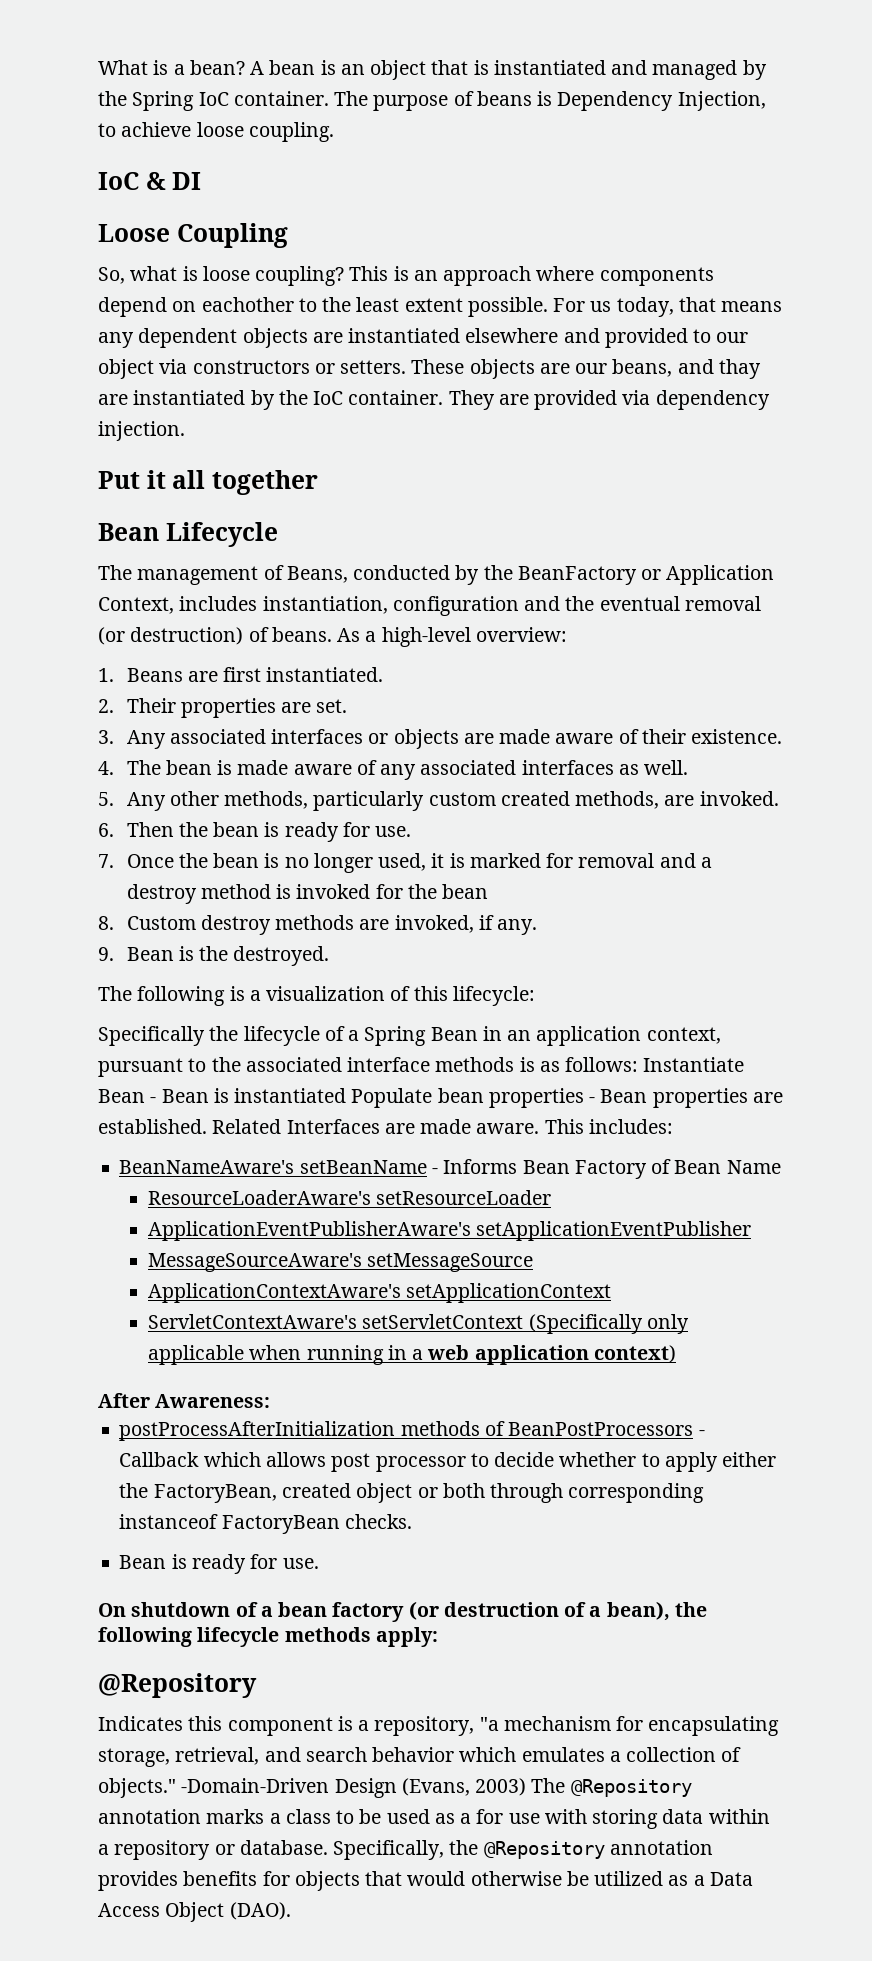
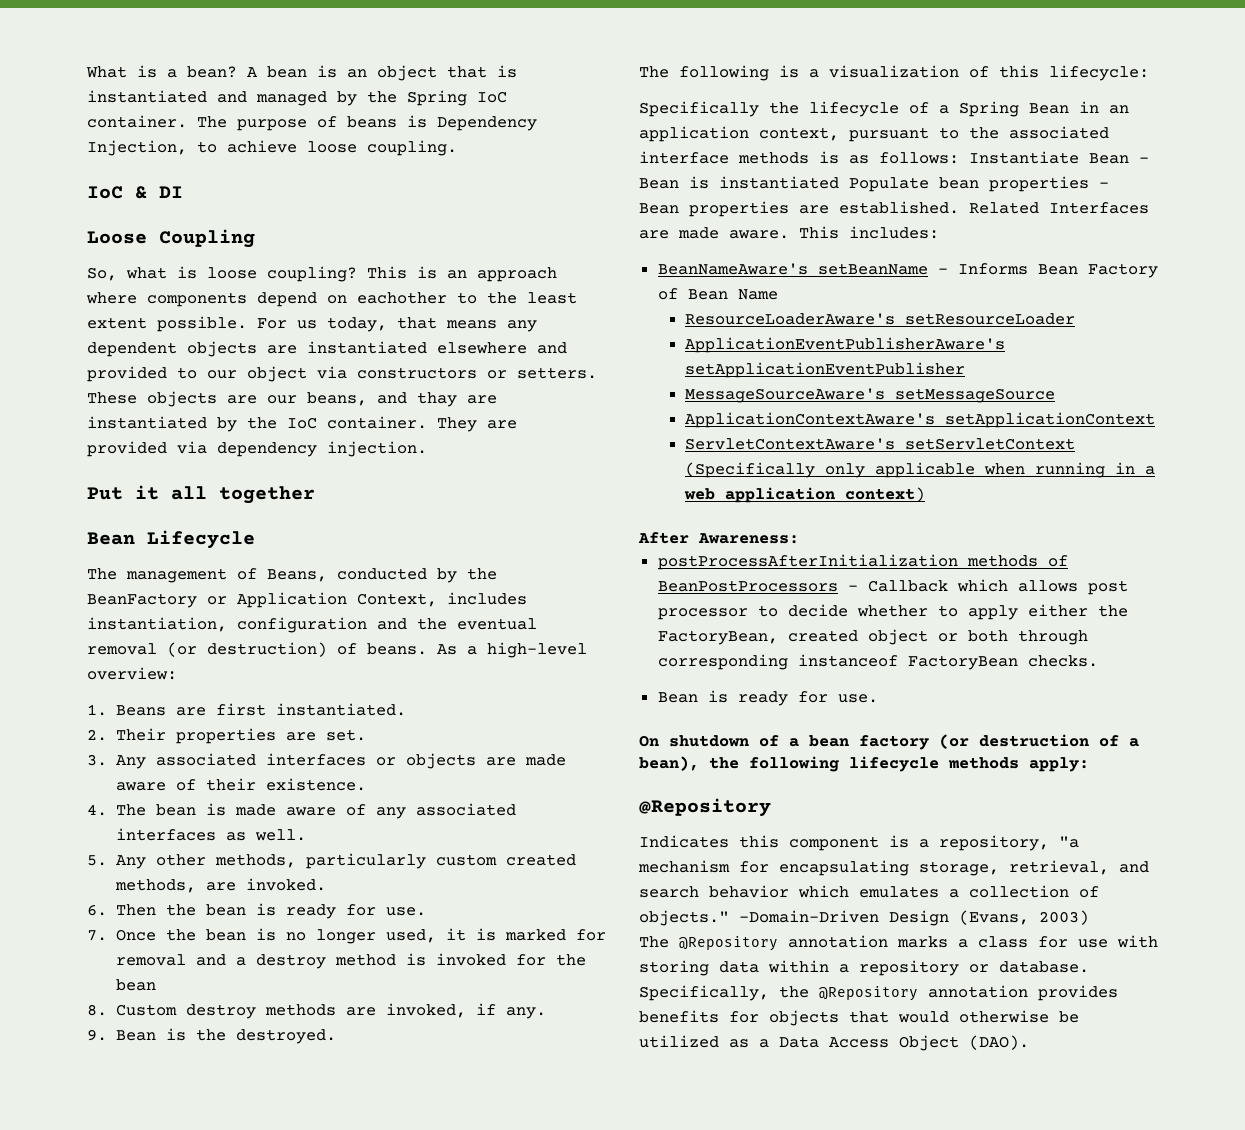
- -Domain-Driven Design (Evans, 2003) The @Repository annotation marks a class to be used as a for use with storing data within a repository or database.
+ -Domain-Driven Design (Evans, 2003)
+ The @Repository annotation marks a class for use with storing data within a repository or database.

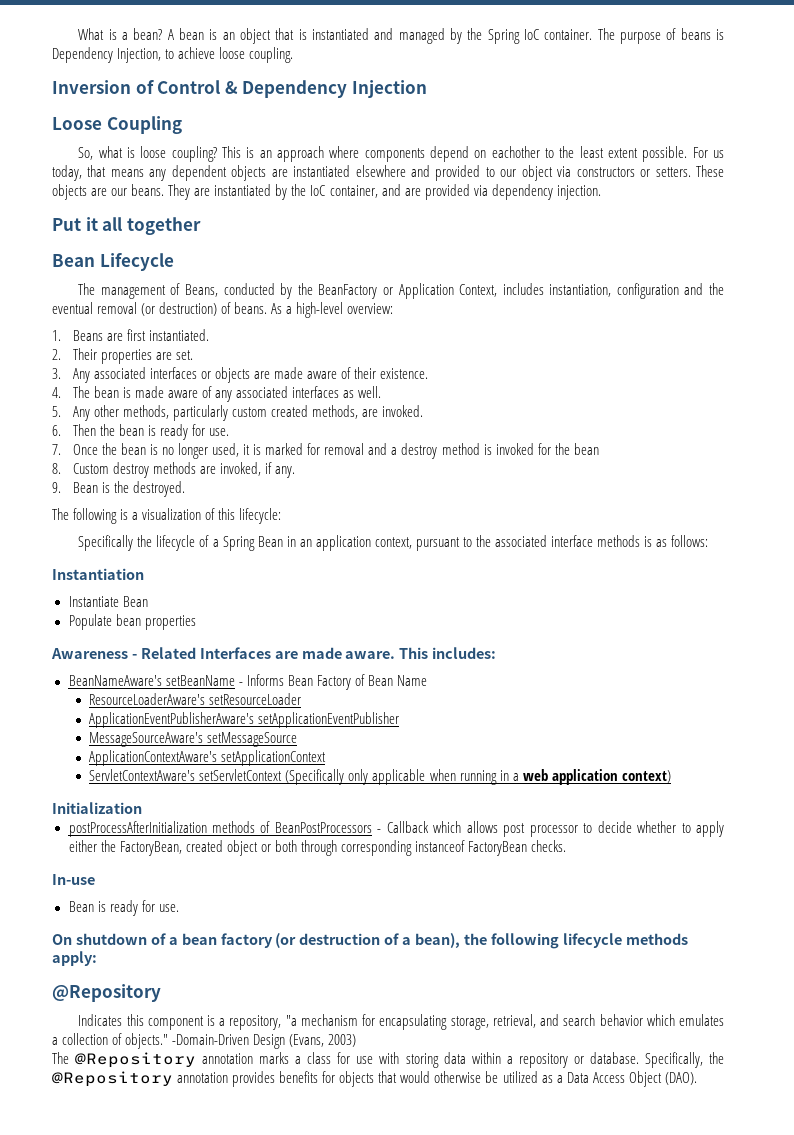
- IoC & DI
+ Inversion of Control & Dependency Injection
- These objects are our beans, and thay are instantiated by the IoC container. They are provided via dependency injection.
+ These objects are our beans. They are instantiated by the IoC container, and are provided via dependency injection.
- Specifically the lifecycle of a Spring Bean in an application context, pursuant to the associated interface methods is as follows: Instantiate Bean - Bean is instantiated Populate bean properties - Bean properties are established. Related Interfaces are made aware.
+ Specifically the lifecycle of a Spring Bean in an application context, pursuant to the associated interface methods is as follows:
+ Instantiation
+ Instantiate Bean
+ Populate bean properties
+ Awareness - Related Interfaces are made aware.
- After Awareness:
+ Initialization
+ In-use

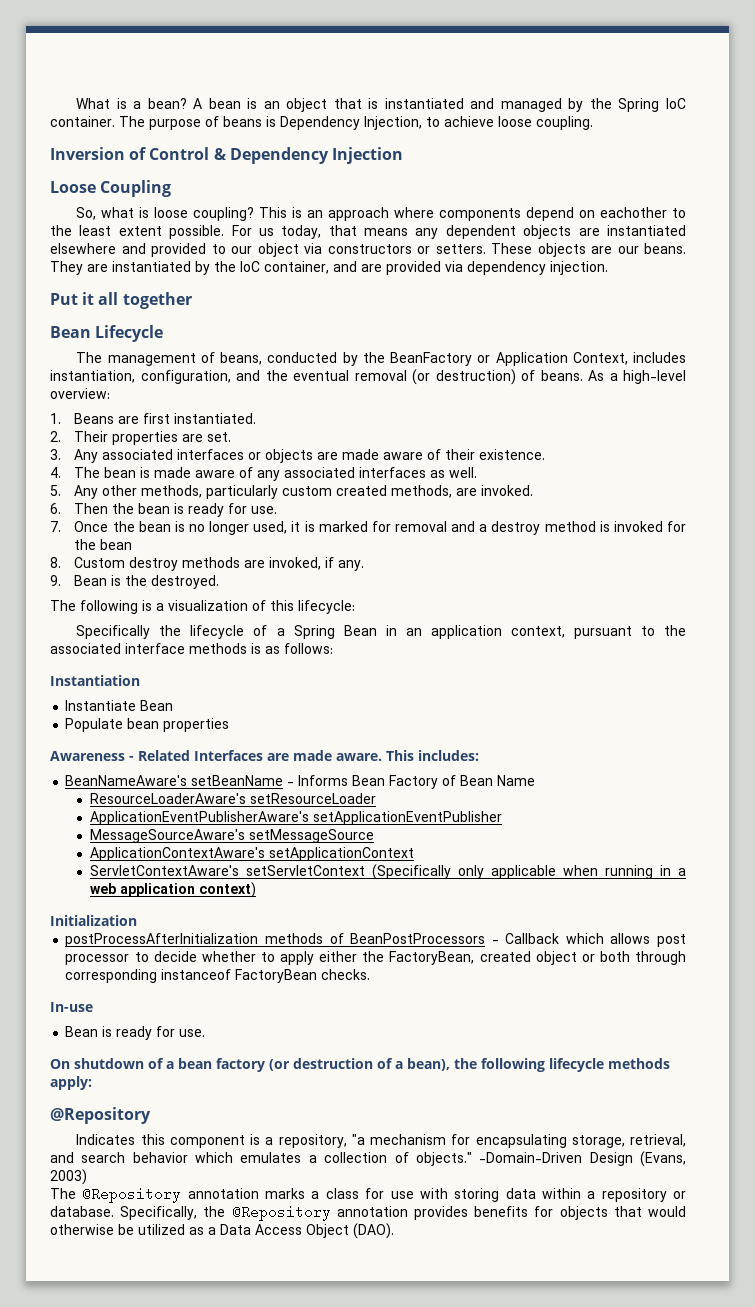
- The management of Beans, conducted by the BeanFactory or Application Context, includes instantiation, configuration and the eventual removal (or destruction) of beans.
+ The management of beans, conducted by the BeanFactory or Application Context, includes instantiation, configuration, and the eventual removal (or destruction) of beans.

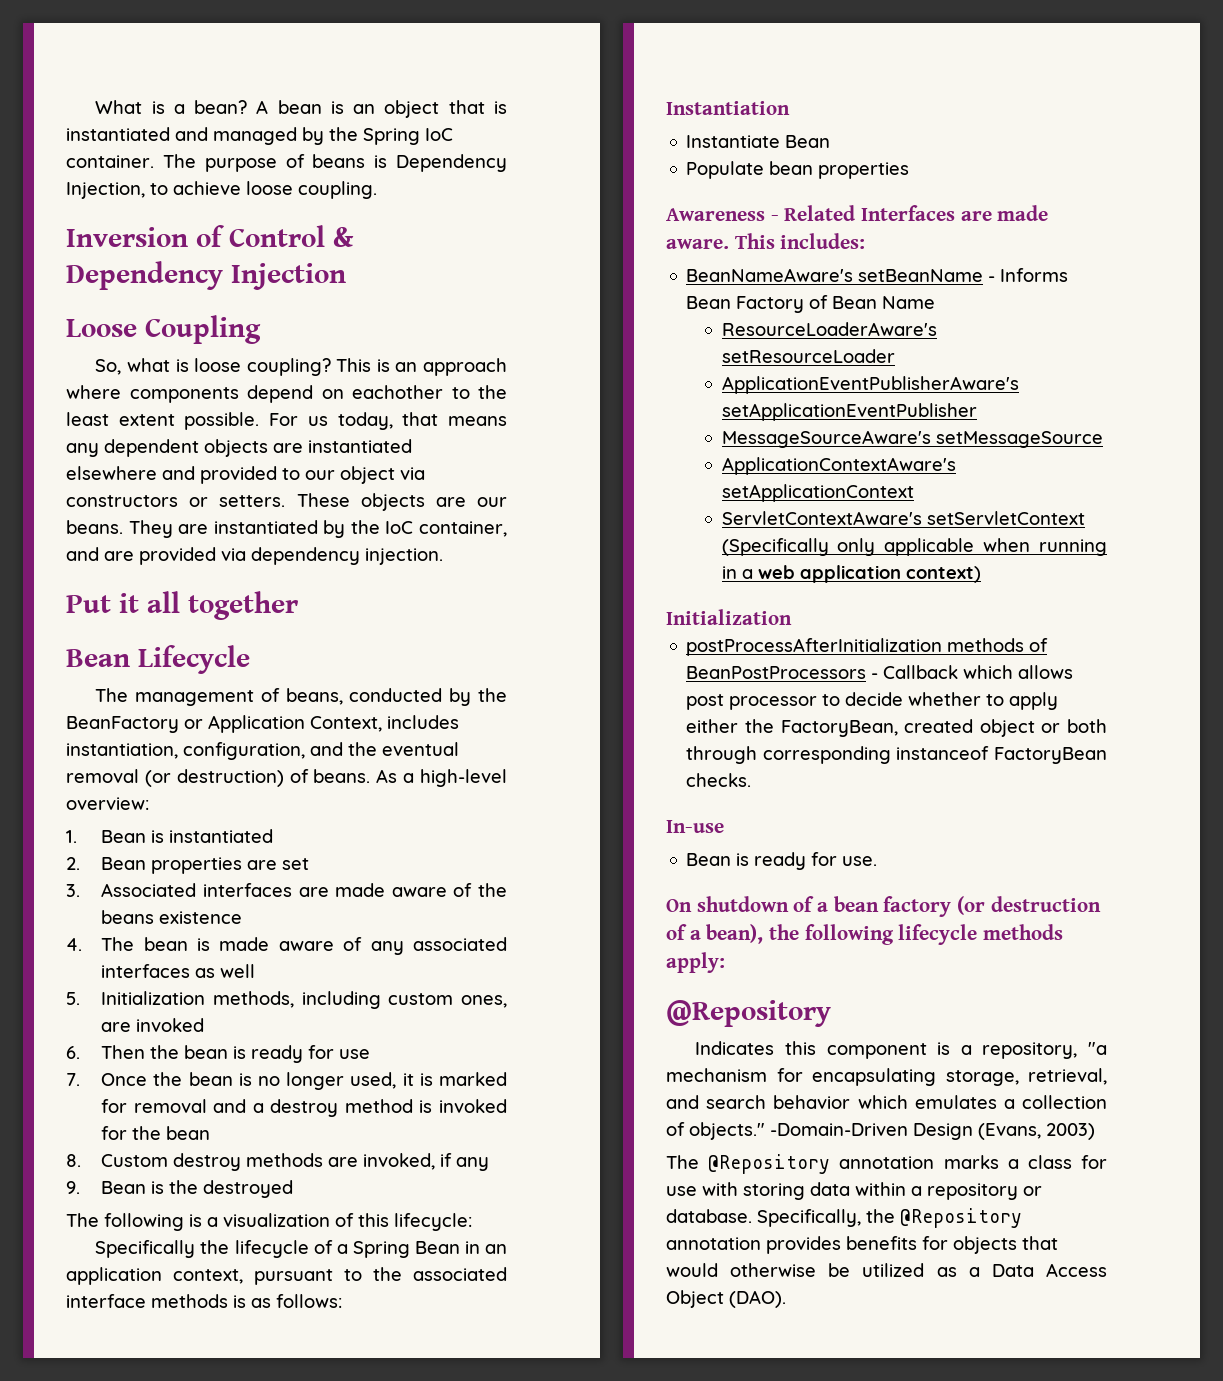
- 1. Beans are first instantiated.
+ 1. Bean is instantiated
- 2. Their properties are set.
+ 2. Bean properties are set
- 3. Any associated interfaces or objects are made aware of their existence.
+ 3. Associated interfaces are made aware of the beans existence
- 4. The bean is made aware of any associated interfaces as well.
+ 4. The bean is made aware of any associated interfaces as well
- 5. Any other methods, particularly custom created methods, are invoked.
+ 5. Initialization methods, including custom ones, are invoked
- 6. Then the bean is ready for use.
+ 6. Then the bean is ready for use
- 8. Custom destroy methods are invoked, if any.
+ 8. Custom destroy methods are invoked, if any
- 9. Bean is the destroyed.
+ 9. Bean is the destroyed

